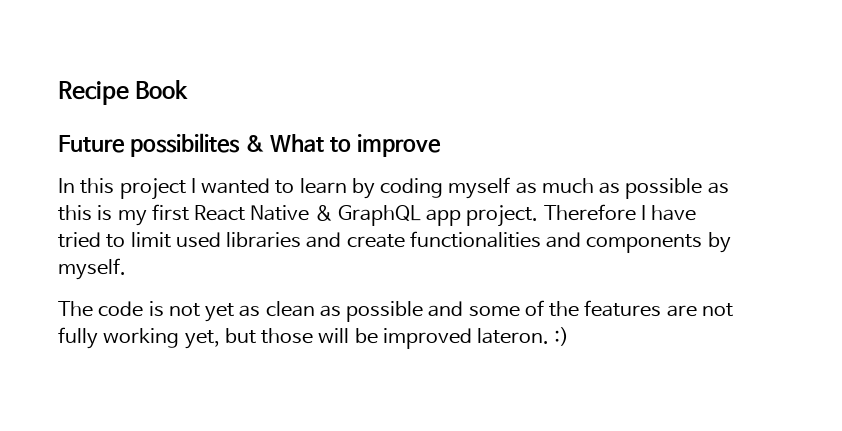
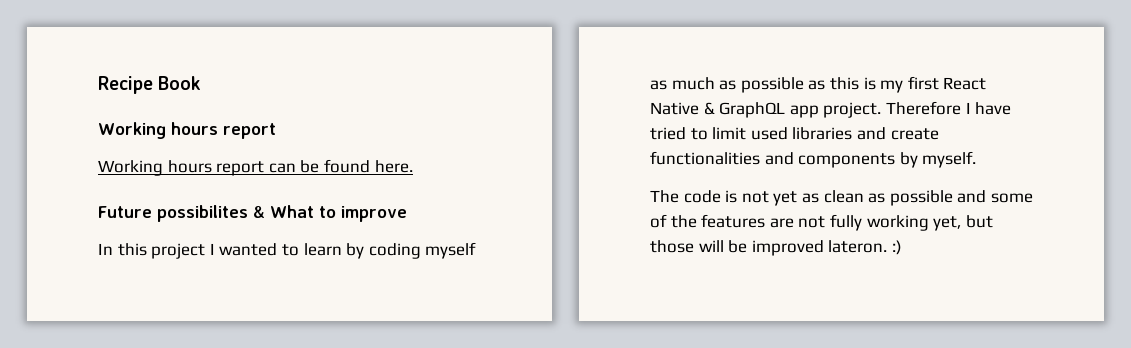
  Recipe Book
+ Working hours report
+ Working hours report can be found here.

